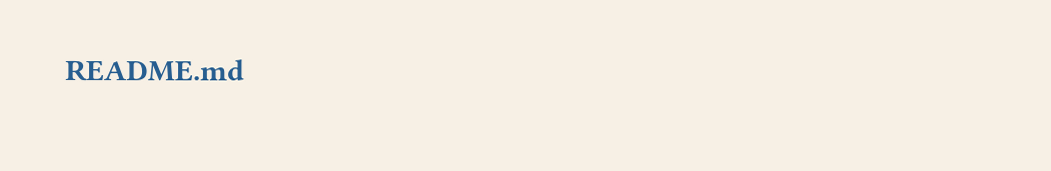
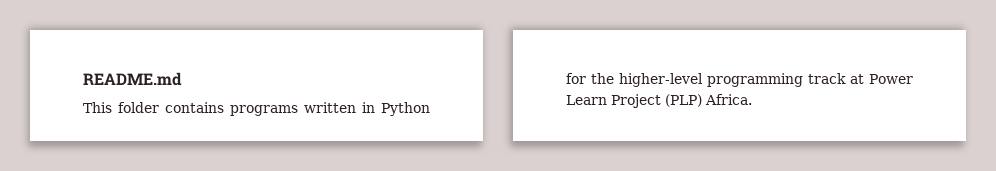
+ This folder contains programs written in Python for the higher-level programming track at Power Learn Project (PLP) Africa.

